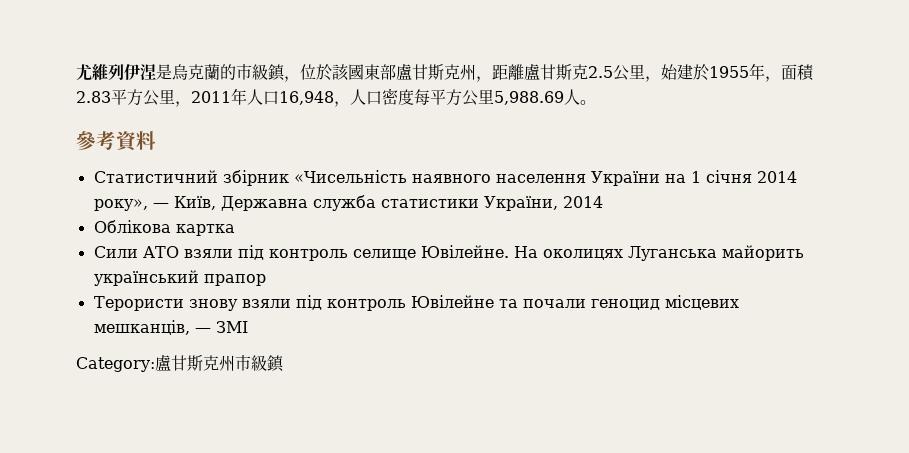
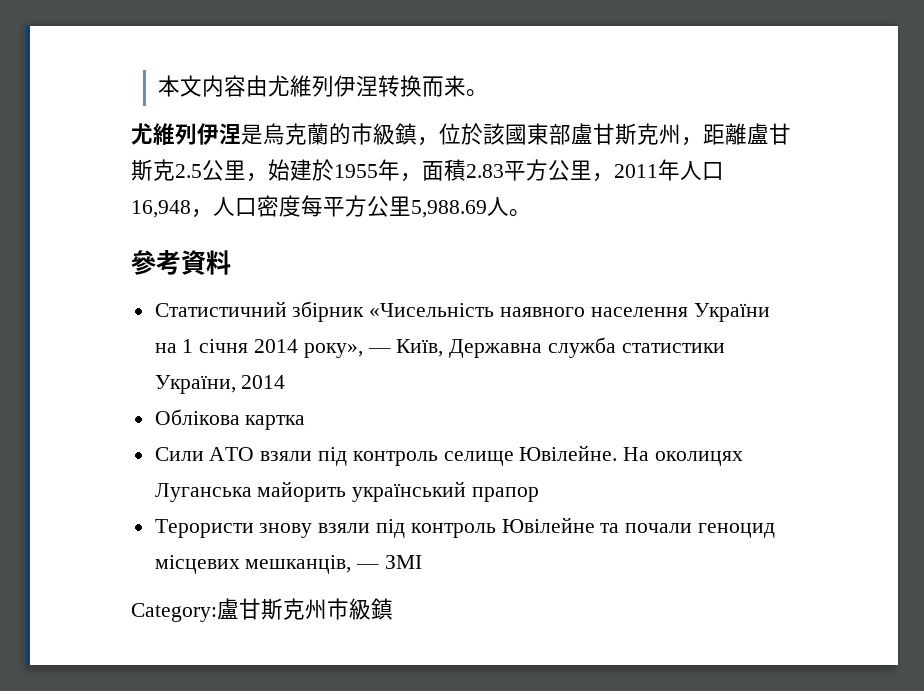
+ 本文内容由尤維列伊涅转换而来。

